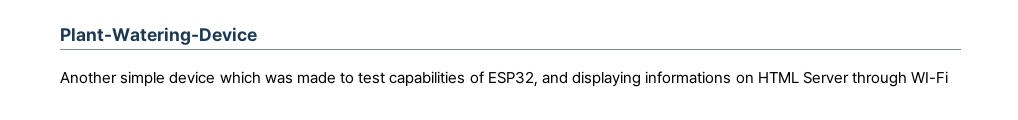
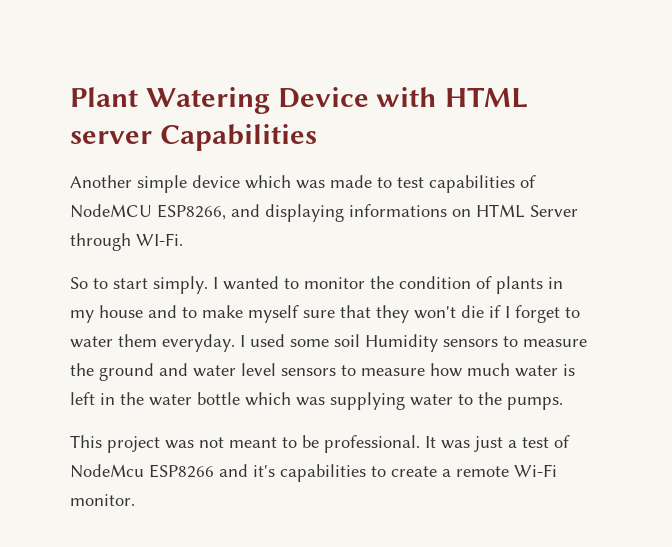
- Plant-Watering-Device
+ Plant Watering Device with HTML server Capabilities
- Another simple device which was made to test capabilities of ESP32, and displaying informations on HTML Server through WI-Fi
+ Another simple device which was made to test capabilities of NodeMCU ESP8266, and displaying informations on HTML Server through WI-Fi.
+ So to start simply. I wanted to monitor the condition of plants in my house and to make myself sure that they won't die if I forget to water them everyday. I used some soil Humidity sensors to measure the ground and water level sensors to measure how much water is left in the water bottle which was supplying water to the pumps.
+ This project was not meant to be professional. It was just a test of NodeMcu ESP8266 and it's capabilities to create a remote Wi-Fi monitor.

